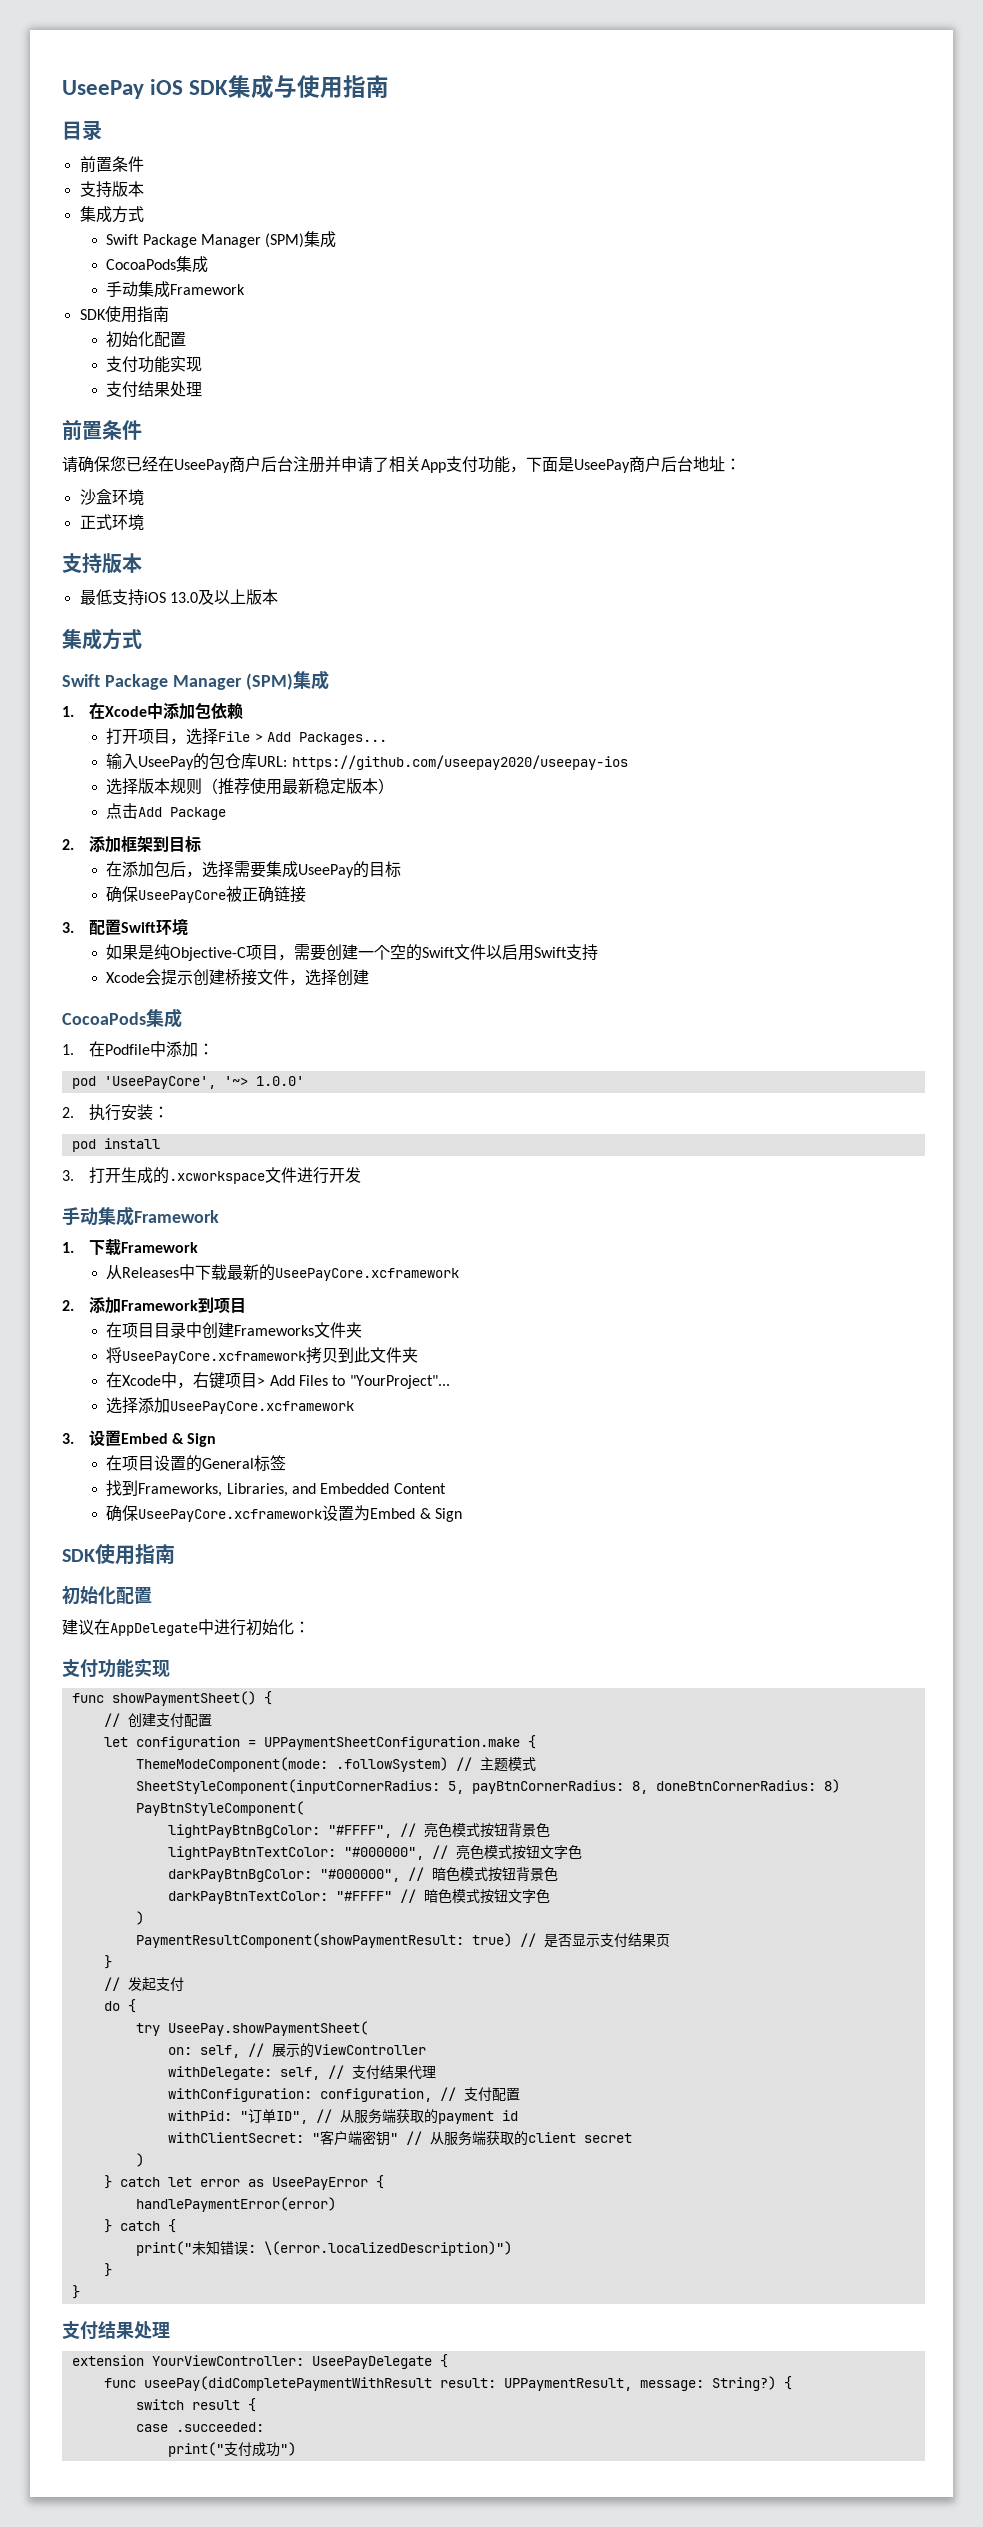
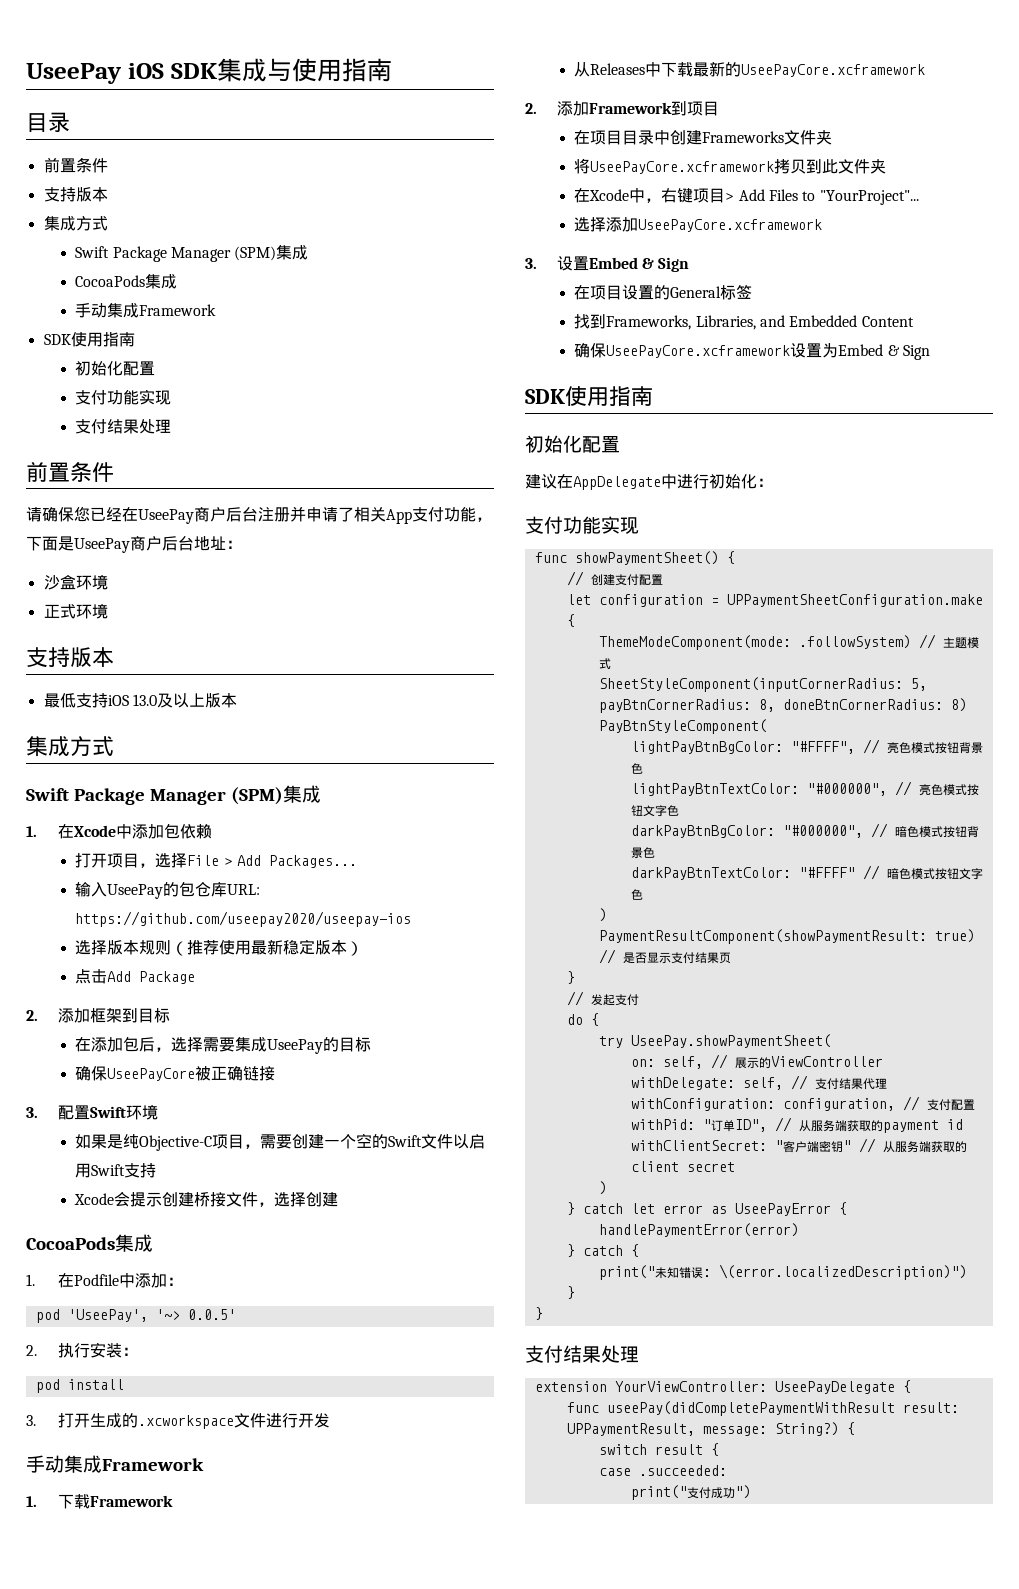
- pod 'UseePayCore', '~> 1.0.0'
+ pod 'UseePay', '~> 0.0.5'

